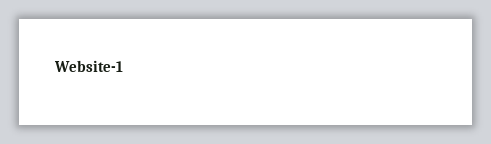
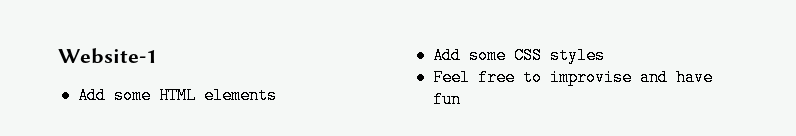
+ Add some HTML elements
+ Add some CSS styles
+ Feel free to improvise and have fun

